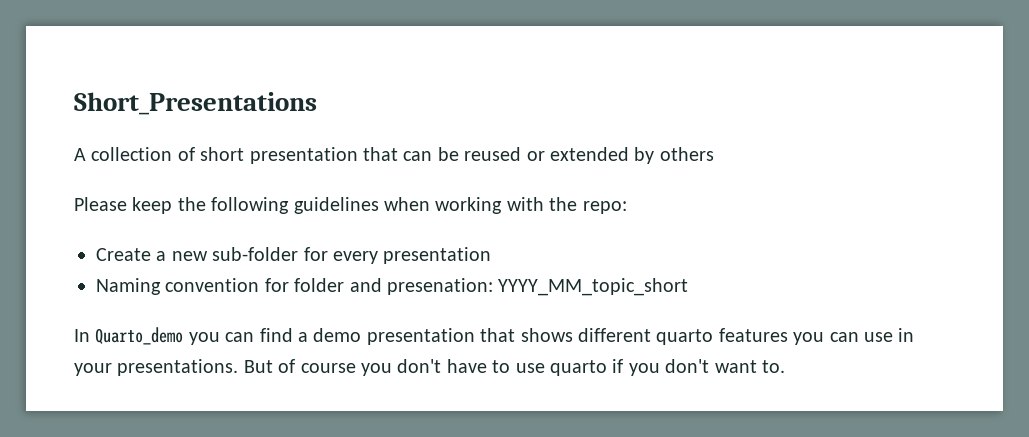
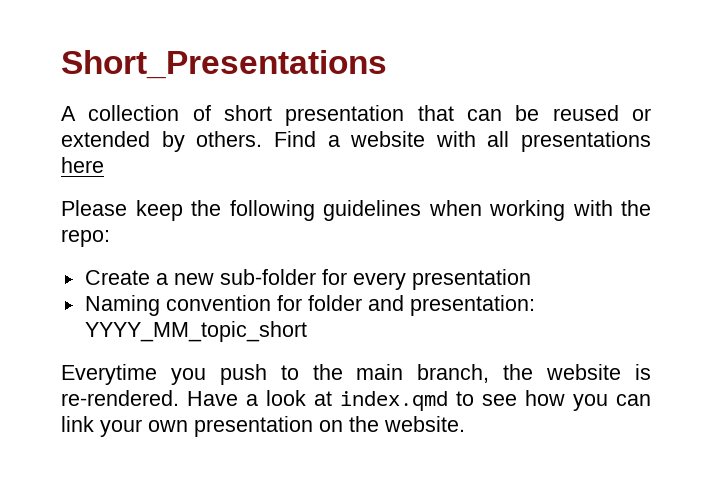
- A collection of short presentation that can be reused or extended by others
+ A collection of short presentation that can be reused or extended by others. Find a website with all presentations here
- Naming convention for folder and presenation: YYYY_MM_topic_short
+ Naming convention for folder and presentation: YYYY_MM_topic_short
- In Quarto_demo you can find a demo presentation that shows different quarto features you can use in your presentations. But of course you don't have to use quarto if you don't want to.
+ Everytime you push to the main branch, the website is re-rendered. Have a look at index.qmd to see how you can link your own presentation on the website.

